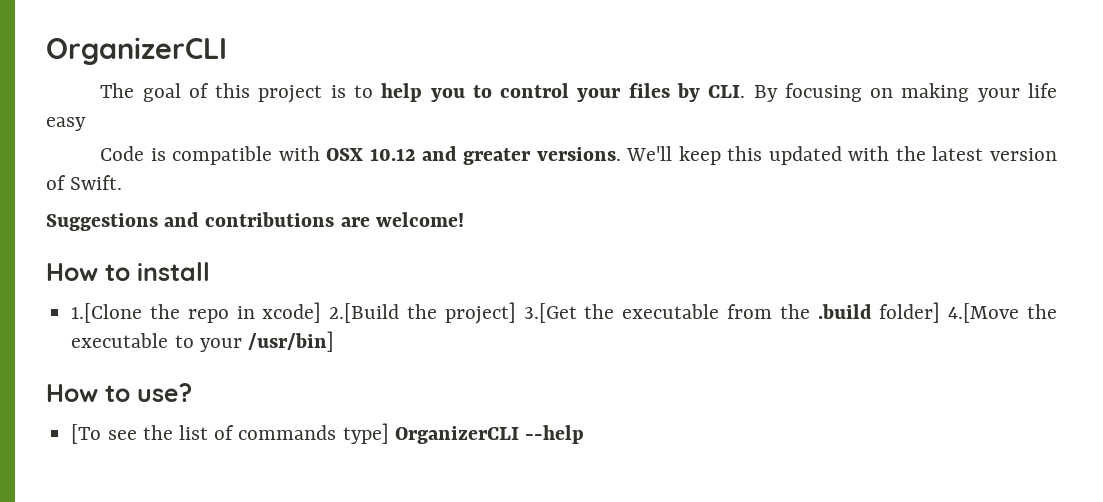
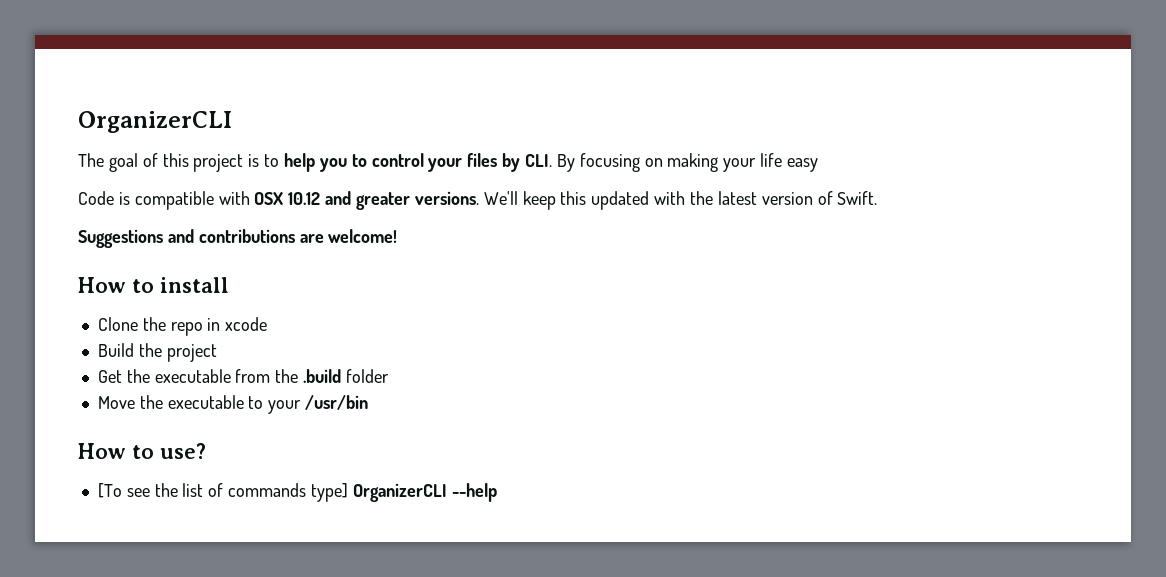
- 1.[Clone the repo in xcode] 2.[Build the project] 3.[Get the executable from the .build folder] 4.[Move the executable to your /usr/bin]
+ Clone the repo in xcode
+ Build the project
+ Get the executable from the .build folder
+ Move the executable to your /usr/bin

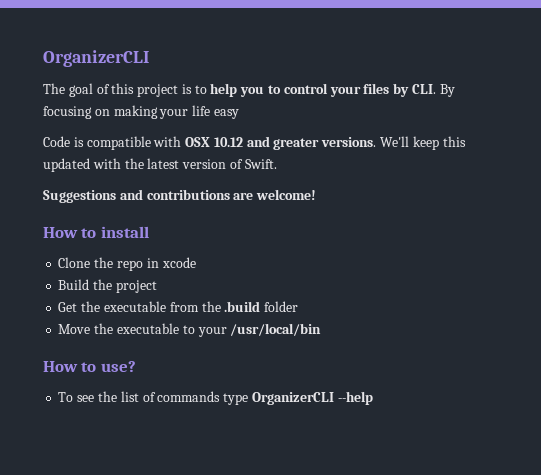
- Move the executable to your /usr/bin
+ Move the executable to your /usr/local/bin
- [To see the list of commands type] OrganizerCLI --help
+ To see the list of commands type OrganizerCLI --help

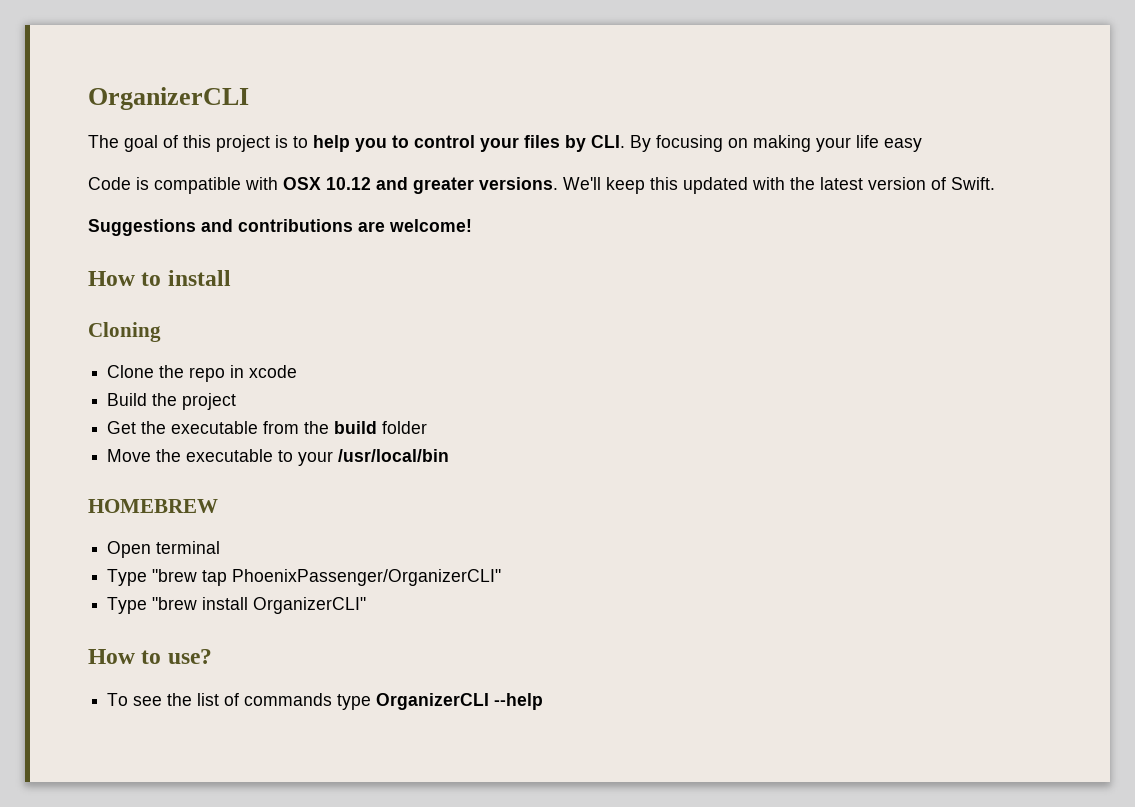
+ Cloning
- Get the executable from the .build folder
+ Get the executable from the build folder
+ HOMEBREW
+ Open terminal
+ Type "brew tap PhoenixPassenger/OrganizerCLI"
+ Type "brew install OrganizerCLI"

